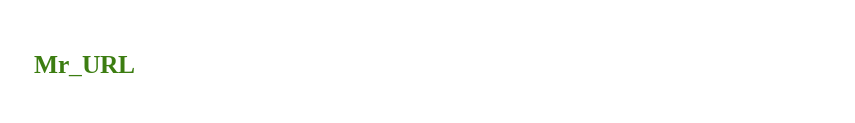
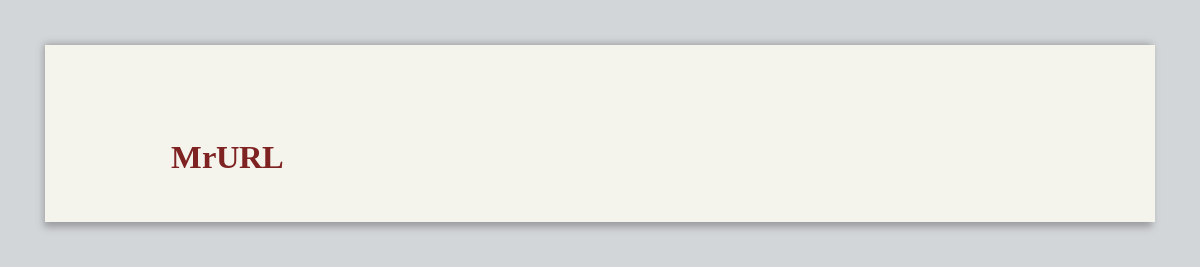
- Mr_URL
+ MrURL

